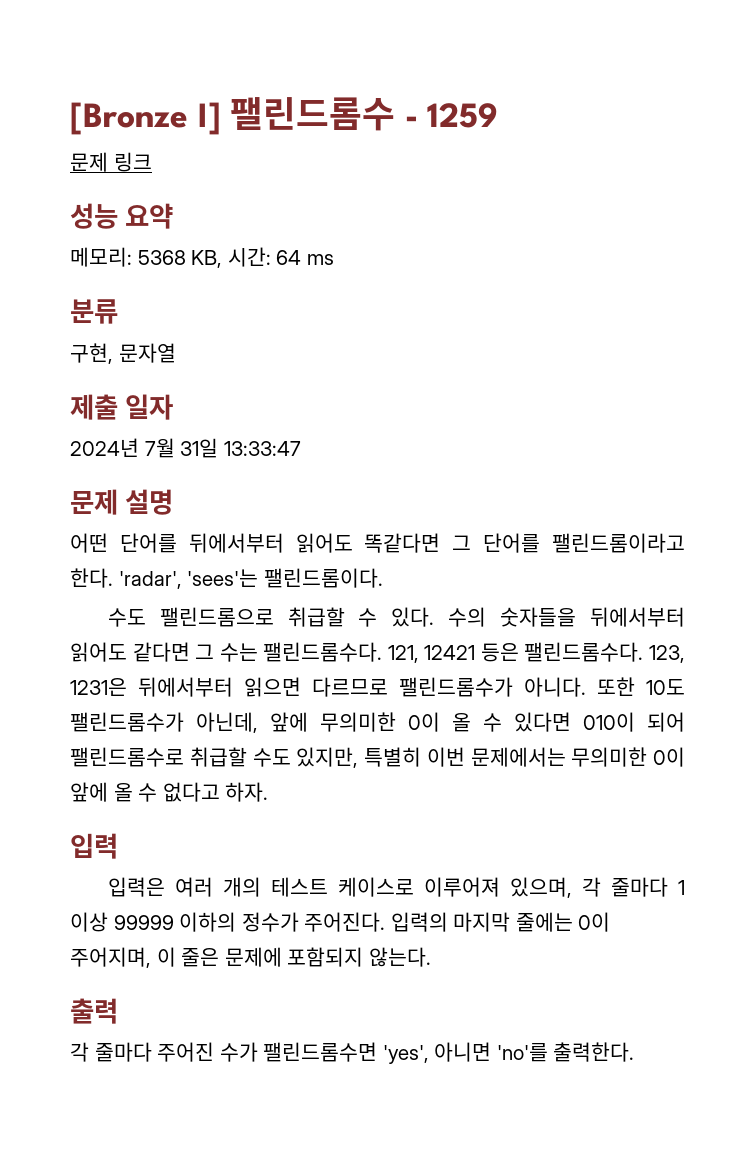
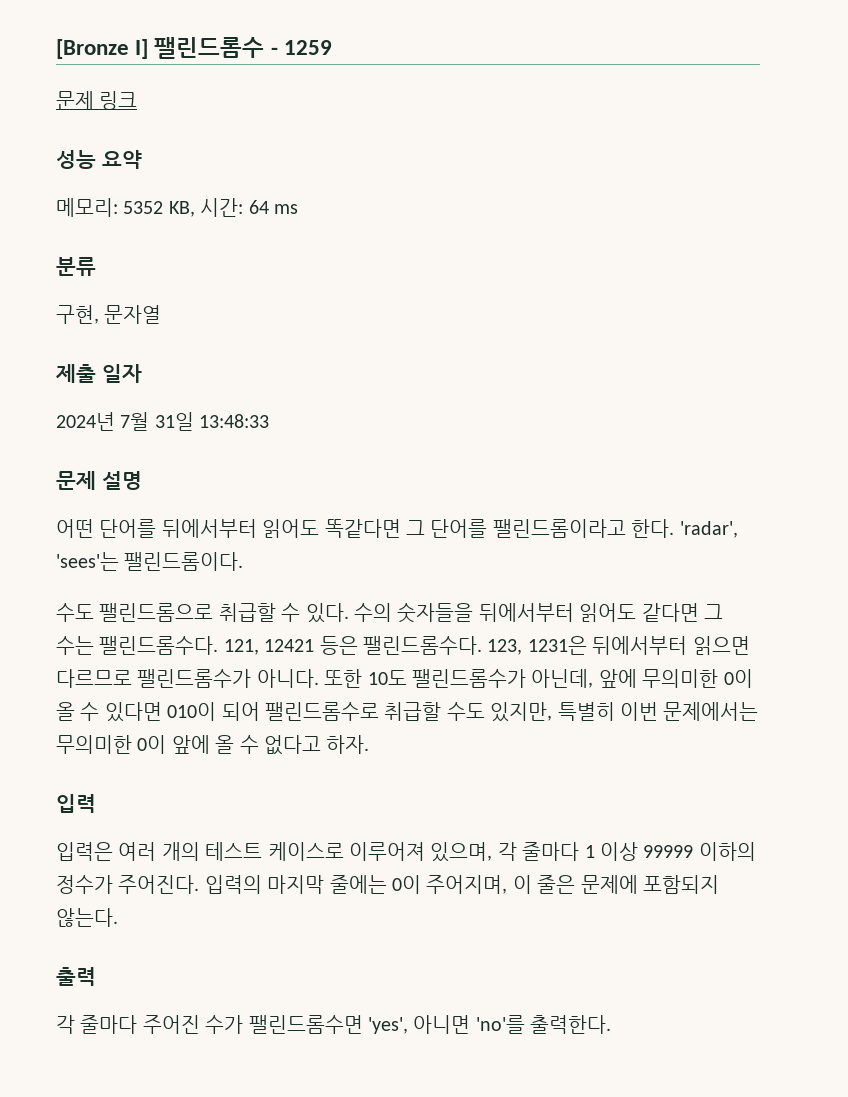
- 메모리: 5368 KB, 시간: 64 ms
+ 메모리: 5352 KB, 시간: 64 ms
- 2024년 7월 31일 13:33:47
+ 2024년 7월 31일 13:48:33

